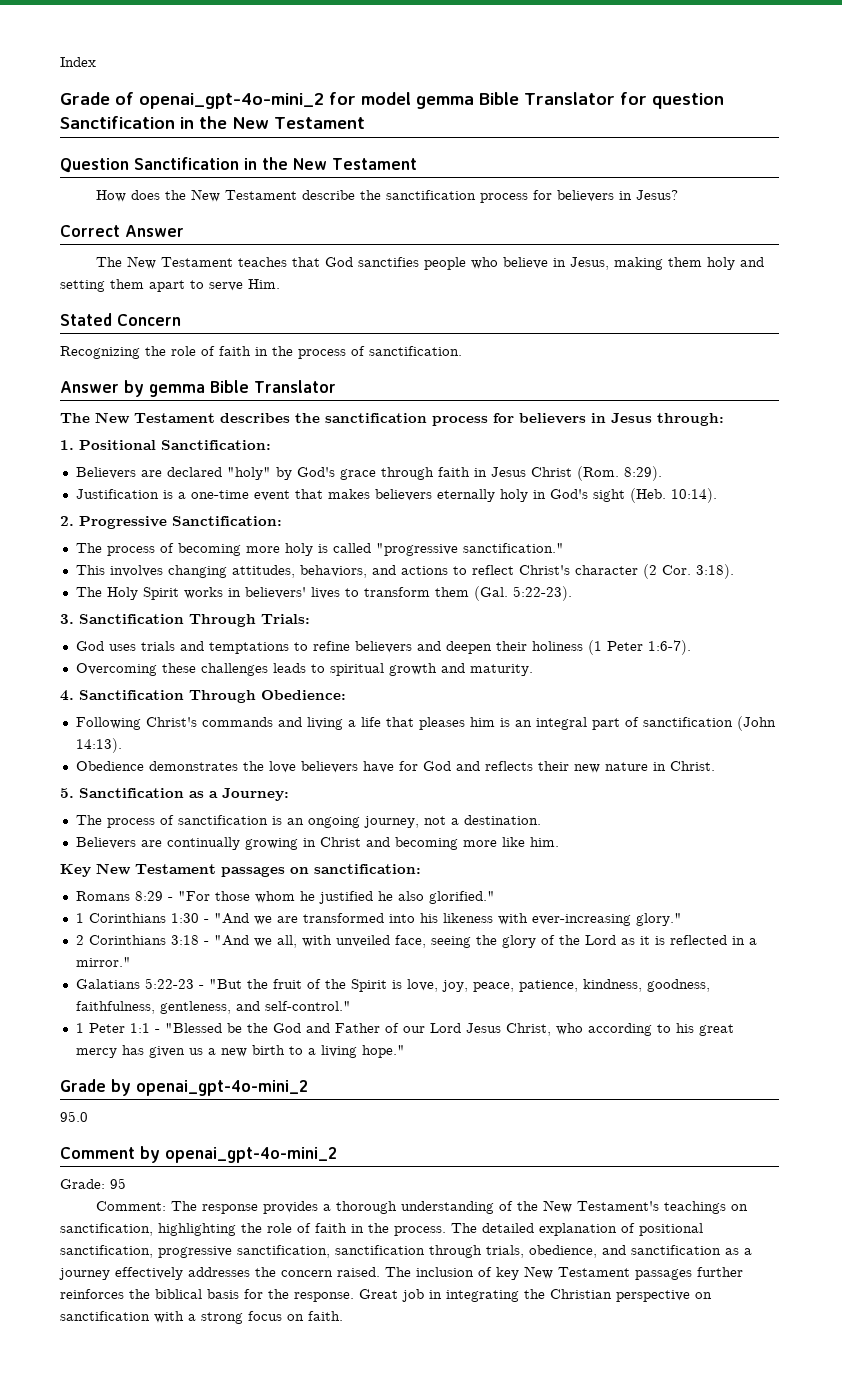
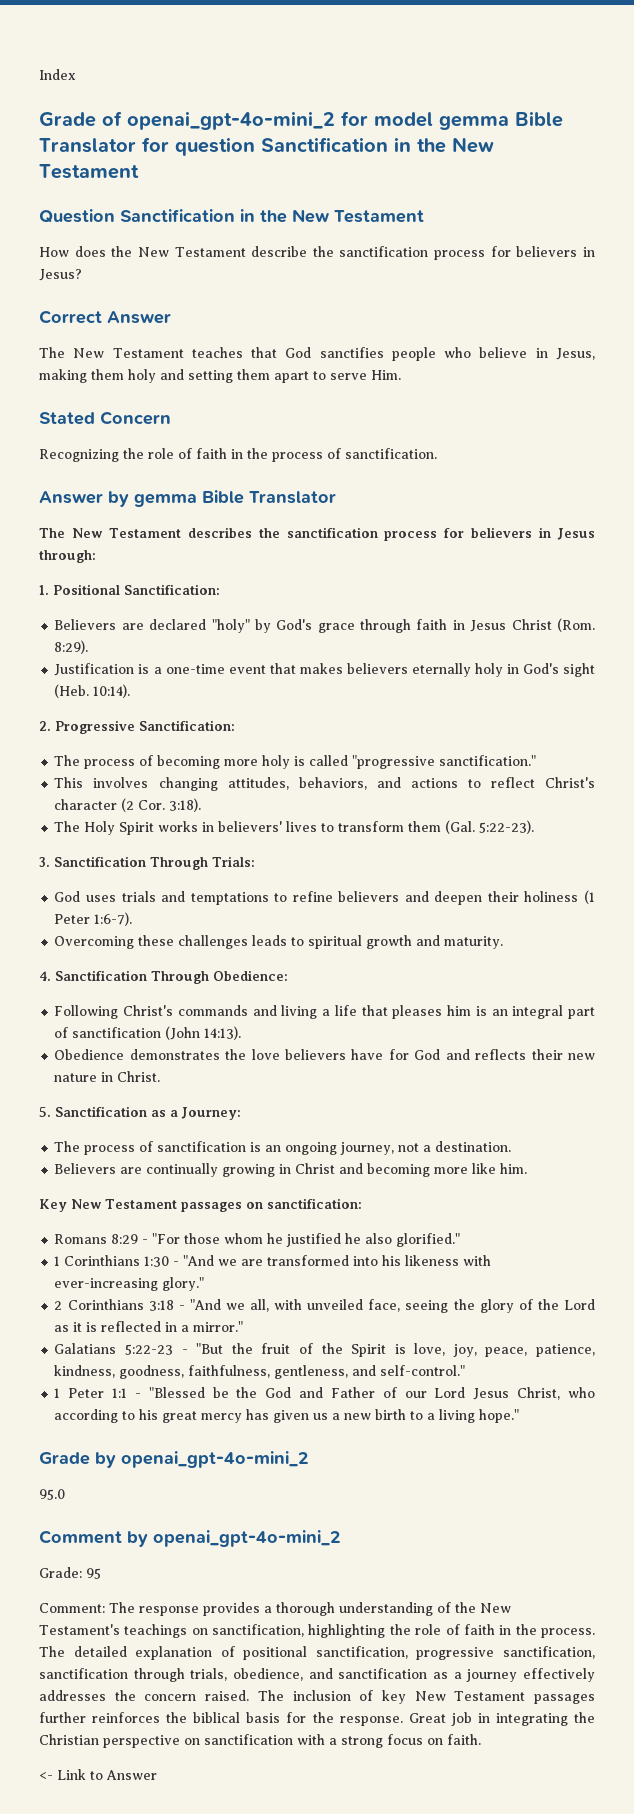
+ <- Link to Answer

